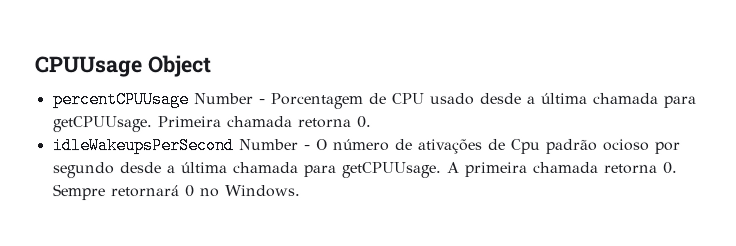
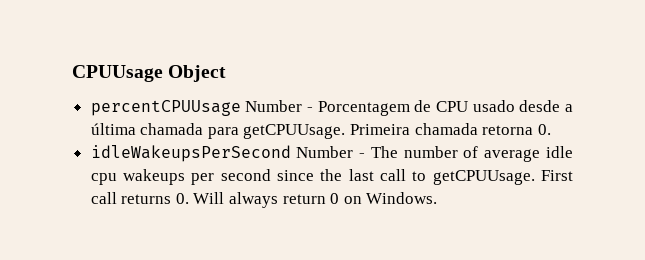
- idleWakeupsPerSecond Number - O número de ativações de Cpu padrão ocioso por segundo desde a última chamada para getCPUUsage. A primeira chamada retorna 0. Sempre retornará 0 no Windows.
+ idleWakeupsPerSecond Number - The number of average idle cpu wakeups per second since the last call to getCPUUsage. First call returns 0. Will always return 0 on Windows.

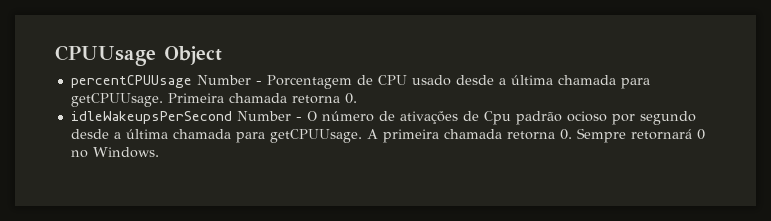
- idleWakeupsPerSecond Number - The number of average idle cpu wakeups per second since the last call to getCPUUsage. First call returns 0. Will always return 0 on Windows.
+ idleWakeupsPerSecond Number - O número de ativações de Cpu padrão ocioso por segundo desde a última chamada para getCPUUsage. A primeira chamada retorna 0. Sempre retornará 0 no Windows.

